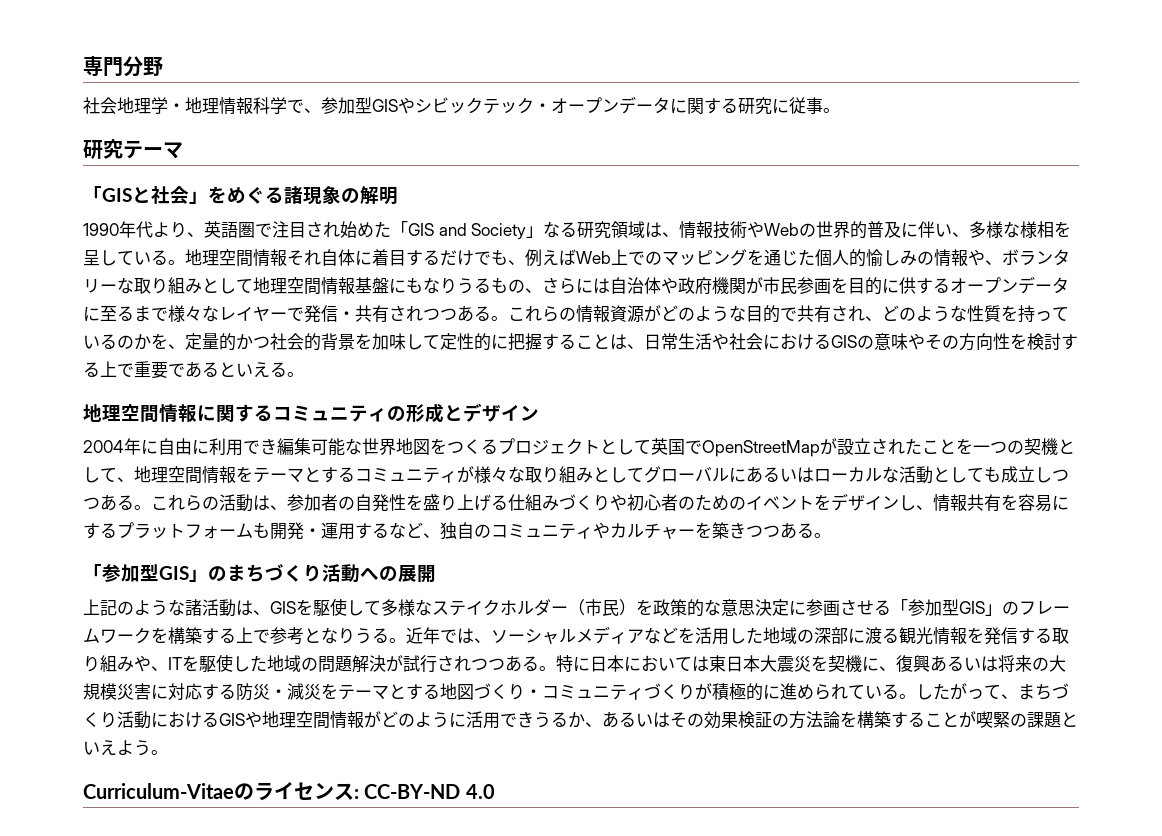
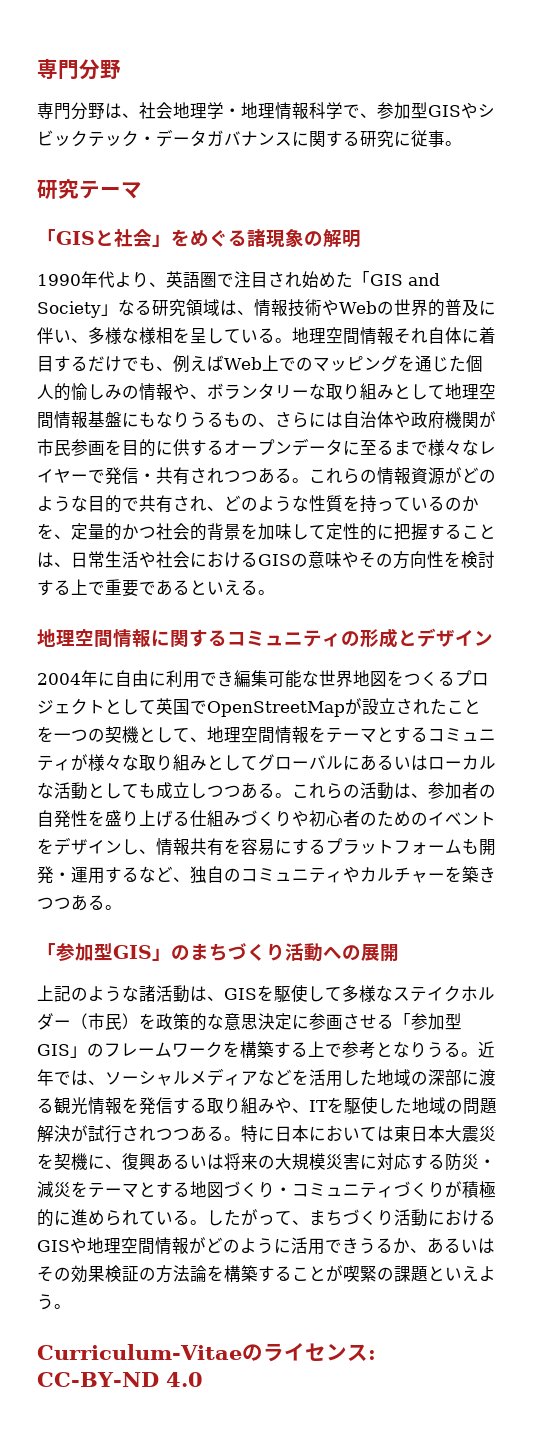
- 社会地理学・地理情報科学で、参加型GISやシビックテック・オープンデータに関する研究に従事。
+ 専門分野は、社会地理学・地理情報科学で、参加型GISやシビックテック・データガバナンスに関する研究に従事。

